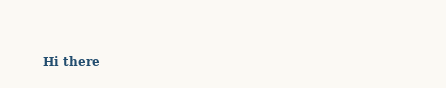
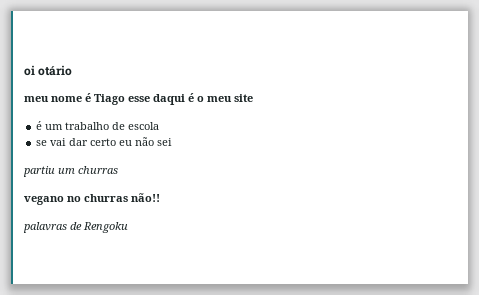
- Hi there
+ oi otário
+ meu nome é Tiago esse daqui é o meu site
+ é um trabalho de escola
+ se vai dar certo eu não sei
+ partiu um churras
+ vegano no churras não!!
+ palavras de Rengoku

